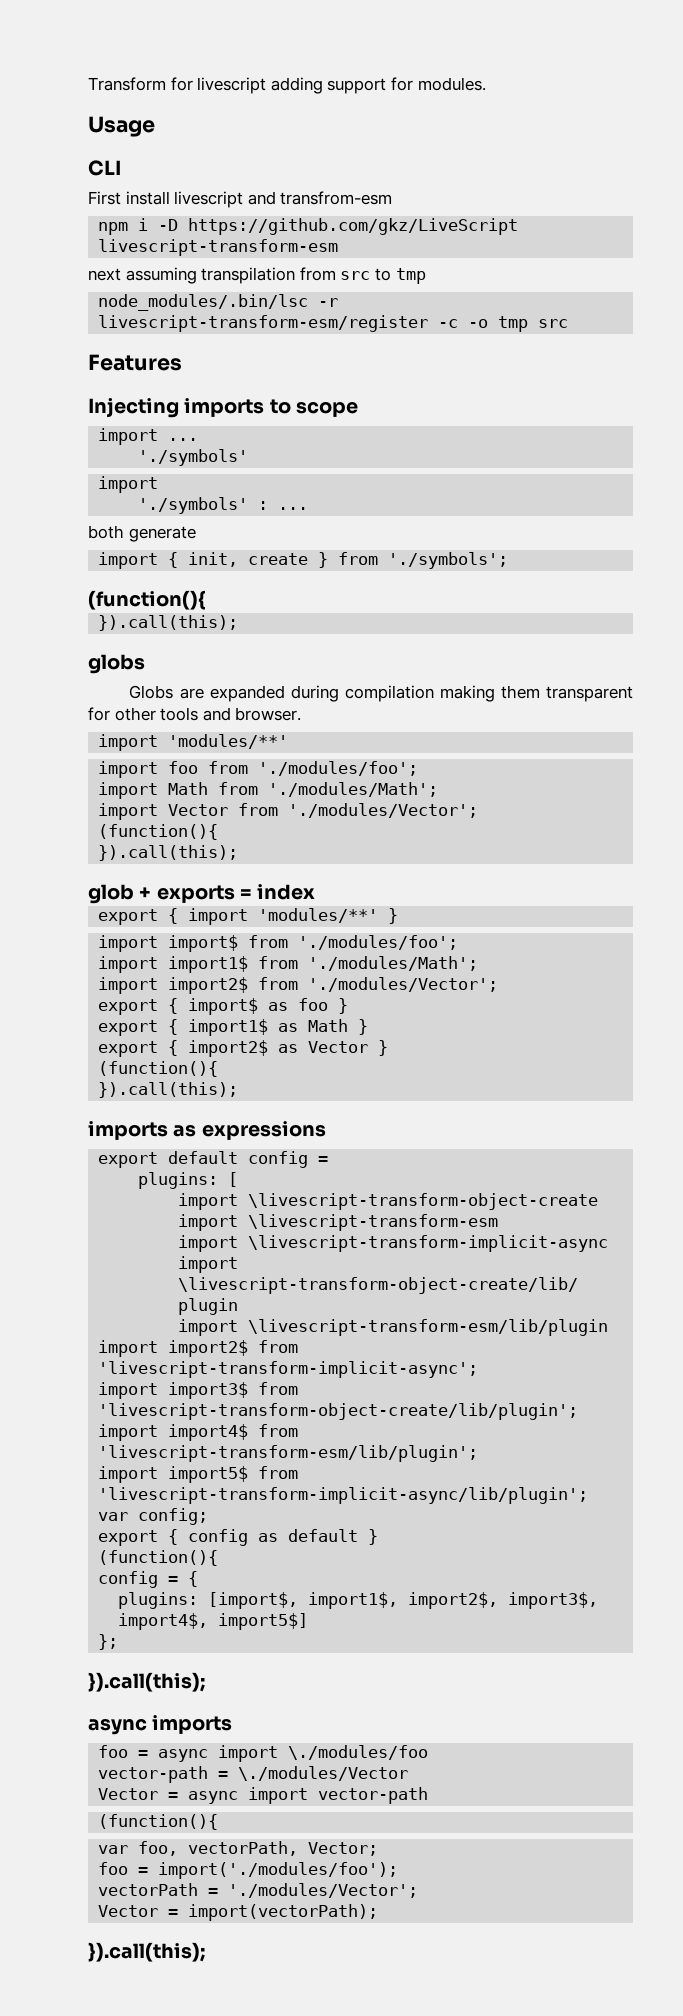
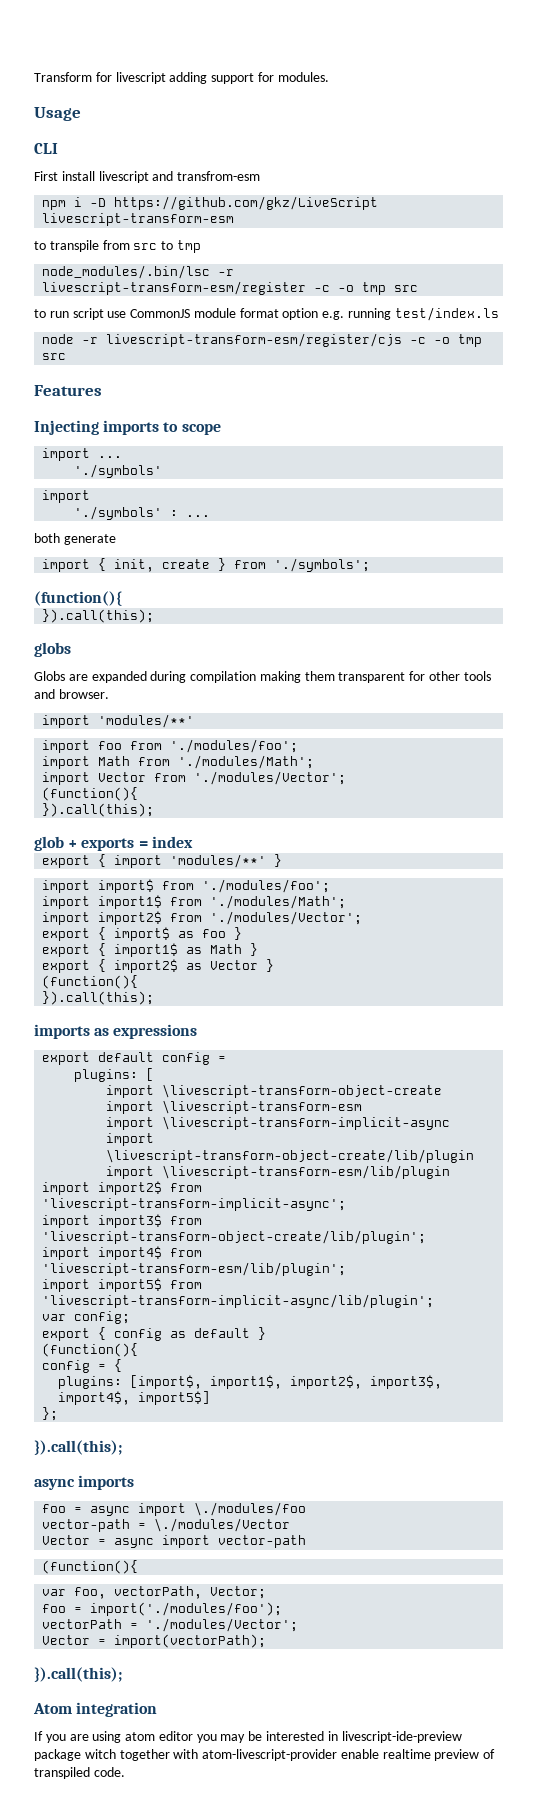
- next assuming transpilation from src to tmp
+ to transpile from src to tmp
+ to run script use CommonJS module format option e.g. running test/index.ls
+ node -r livescript-transform-esm/register/cjs -c -o tmp src
+ Atom integration
+ If you are using atom editor you may be interested in livescript-ide-preview package witch together with atom-livescript-provider enable realtime preview of transpiled code.

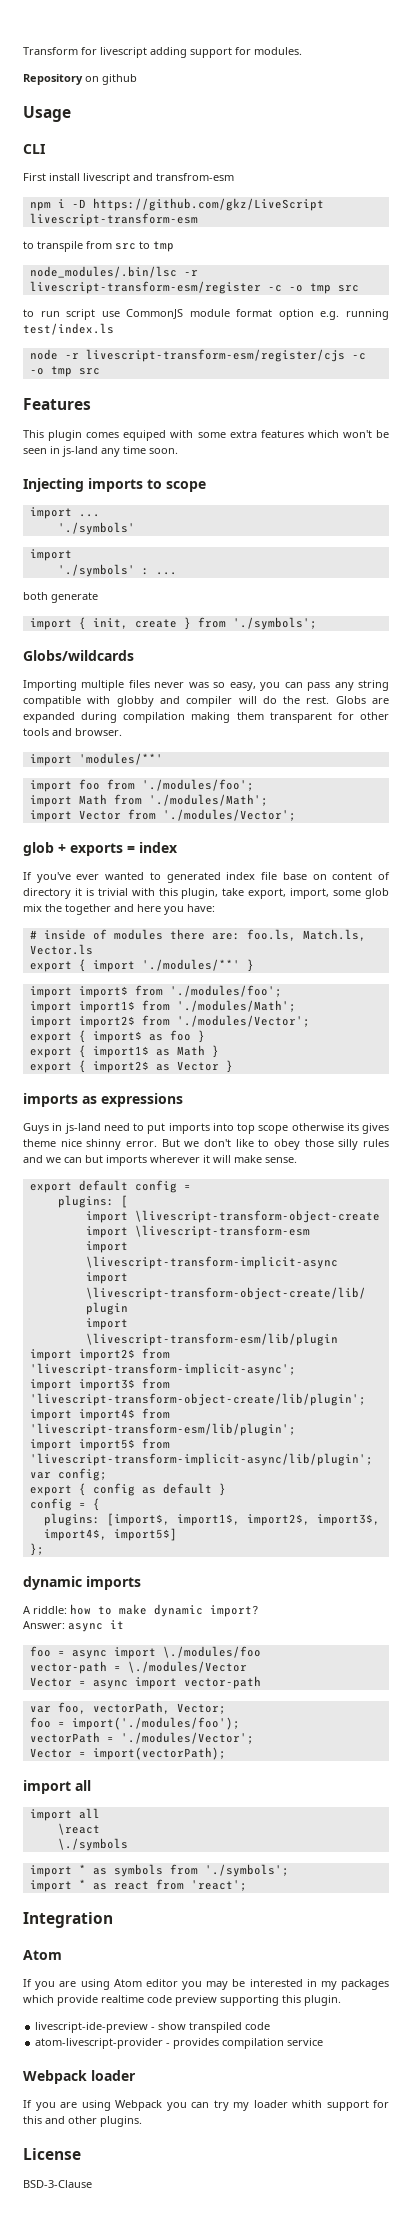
+ Repository on github
+ This plugin comes equiped with some extra features which won't be seen in js-land any time soon.
  import { init, create } from './symbols';
- (function(){
- }).call(this);
- globs
- Globs are expanded during compilation making them transparent for other tools and browser.
+ Globs/wildcards
+ Importing multiple files never was so easy, you can pass any string compatible with globby and compiler will do the rest. Globs are expanded during compilation making them transparent for other tools and browser.
  import Vector from './modules/Vector';
- (function(){
- }).call(this);
+ If you've ever wanted to generated index file base on content of directory it is trivial with this plugin, take export, import, some glob mix the together and here you have:
+ # inside of modules there are: foo.ls, Match.ls, Vector.ls
- export { import 'modules/**' }
+ export { import './modules/**' }
  export { import2$ as Vector }
- (function(){
- }).call(this);
+ Guys in js-land need to put imports into top scope otherwise its gives theme nice shinny error. But we don't like to obey those silly rules and we can but imports wherever it will make sense.
  export { config as default }
- (function(){
  };
- }).call(this);
- async imports
+ dynamic imports
+ A riddle: how to make dynamic import?
+ Answer: async it
  Vector = async import vector-path
- (function(){
  Vector = import(vectorPath);
- }).call(this);
- Atom integration
- If you are using atom editor you may be interested in livescript-ide-preview package witch together with atom-livescript-provider enable realtime preview of transpiled code.
+ import all
+ import all
+ \react
+ \./symbols
+ import * as symbols from './symbols';
+ import * as react from 'react';
+ Integration
+ Atom
+ If you are using Atom editor you may be interested in my packages which provide realtime code preview supporting this plugin.
+ livescript-ide-preview - show transpiled code
+ atom-livescript-provider - provides compilation service
+ Webpack loader
+ If you are using Webpack you can try my loader whith support for this and other plugins.
+ License
+ BSD-3-Clause

